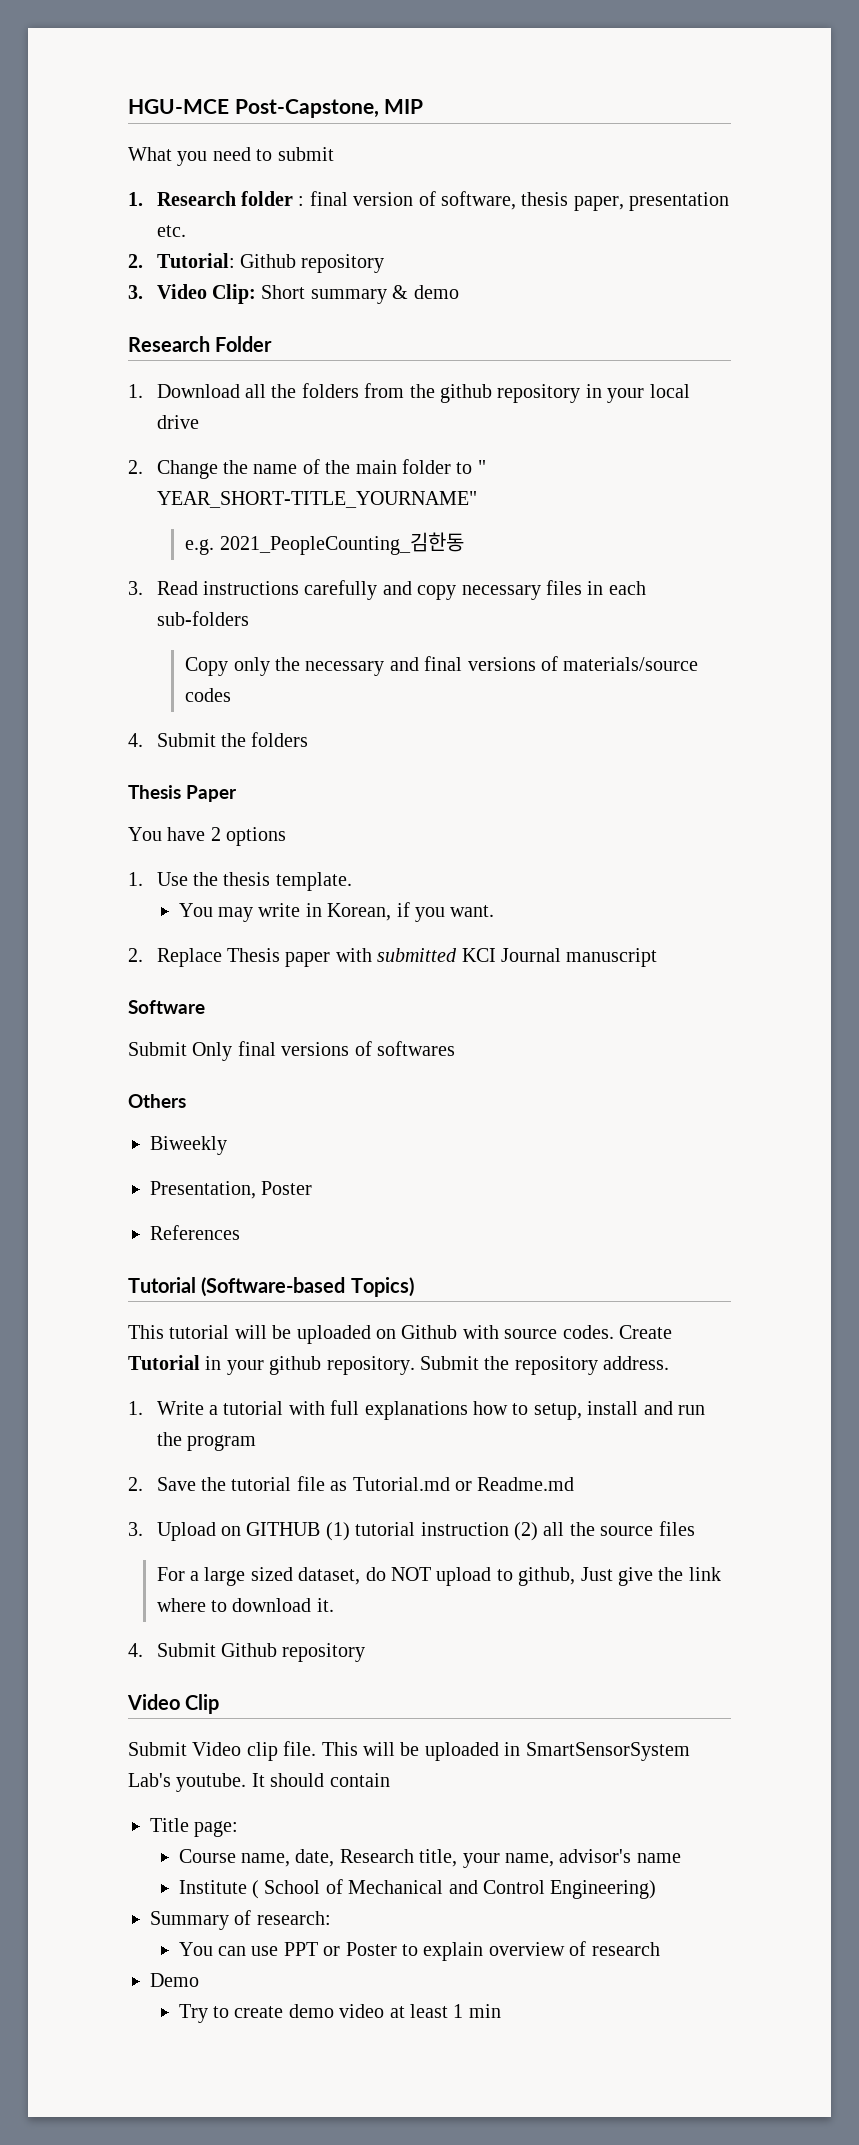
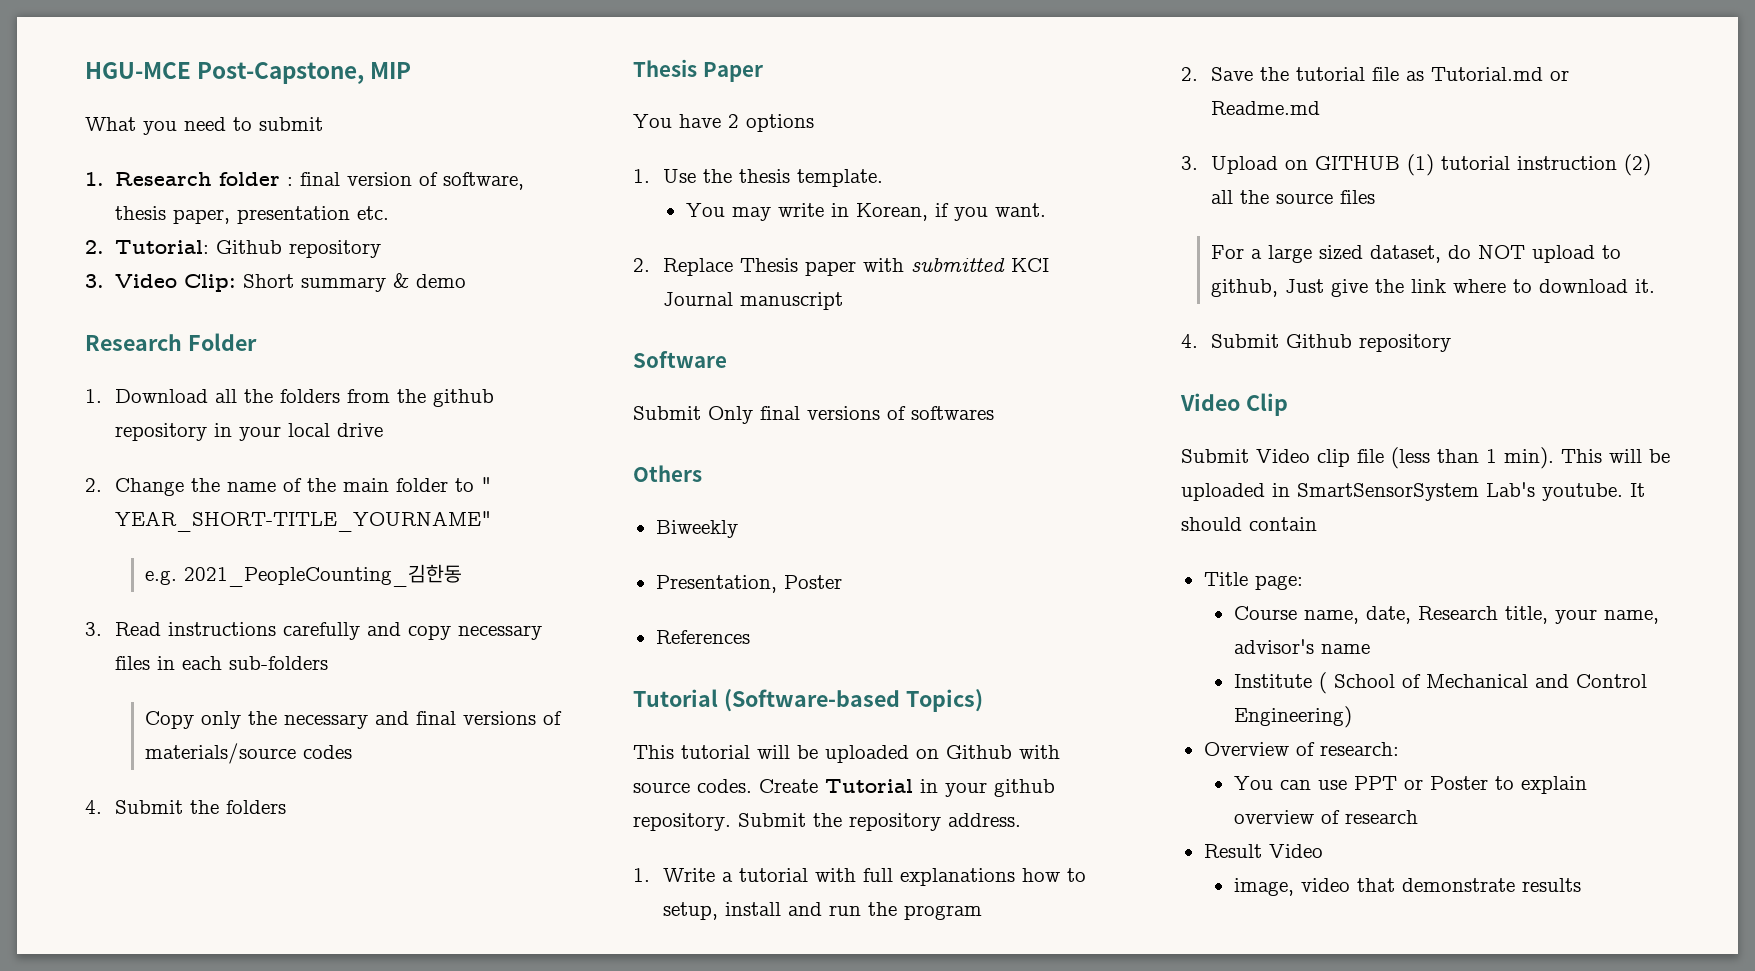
- Submit Video clip file.
+ Submit Video clip file (less than 1 min).
- Summary of research:
+ Overview of research:
- Demo
- Try to create demo video at least 1 min
+ Result Video
+ image, video that demonstrate results

